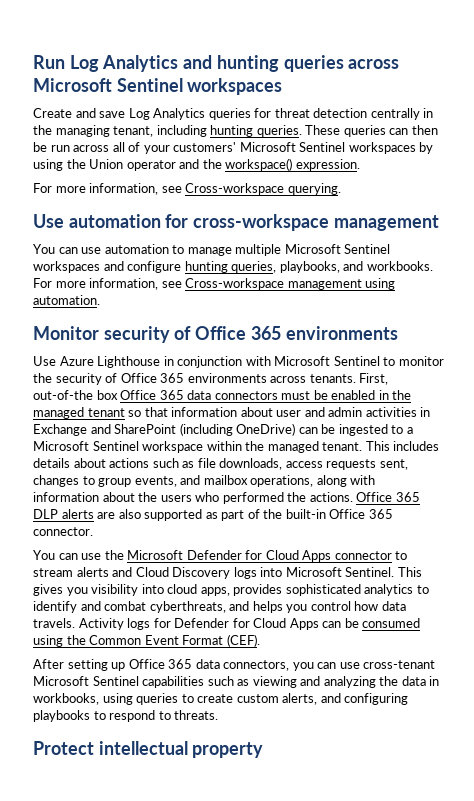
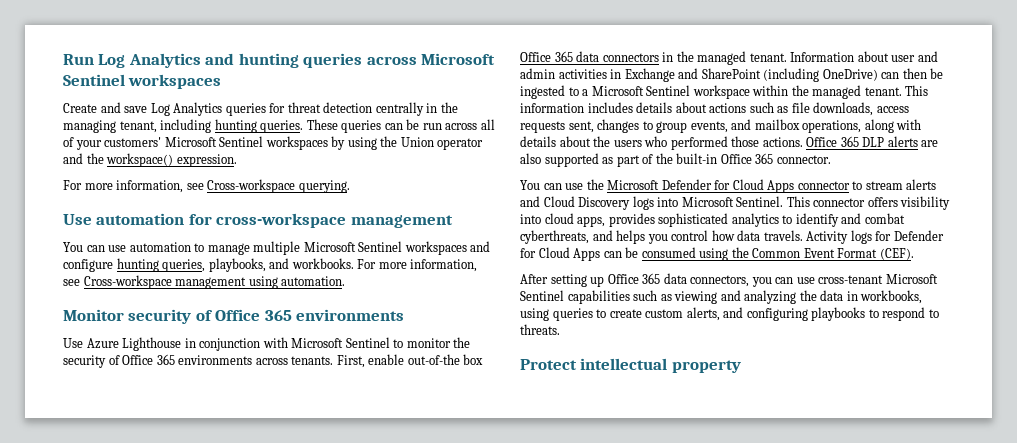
- These queries can then be run across all of your customers' Microsoft Sentinel workspaces by using the Union operator and the workspace() expression.
+ These queries can be run across all of your customers' Microsoft Sentinel workspaces by using the Union operator and the workspace() expression.
- First, out-of-the box Office 365 data connectors must be enabled in the managed tenant so that information about user and admin activities in Exchange and SharePoint (including OneDrive) can be ingested to a Microsoft Sentinel workspace within the managed tenant.
+ First, enable out-of-the box Office 365 data connectors in the managed tenant. Information about user and admin activities in Exchange and SharePoint (including OneDrive) can then be ingested to a Microsoft Sentinel workspace within the managed tenant.
- This includes details about actions such as file downloads, access requests sent, changes to group events, and mailbox operations, along with information about the users who performed the actions.
+ This information includes details about actions such as file downloads, access requests sent, changes to group events, and mailbox operations, along with details about the users who performed those actions.
- This gives you visibility into cloud apps, provides sophisticated analytics to identify and combat cyberthreats, and helps you control how data travels.
+ This connector offers visibility into cloud apps, provides sophisticated analytics to identify and combat cyberthreats, and helps you control how data travels.

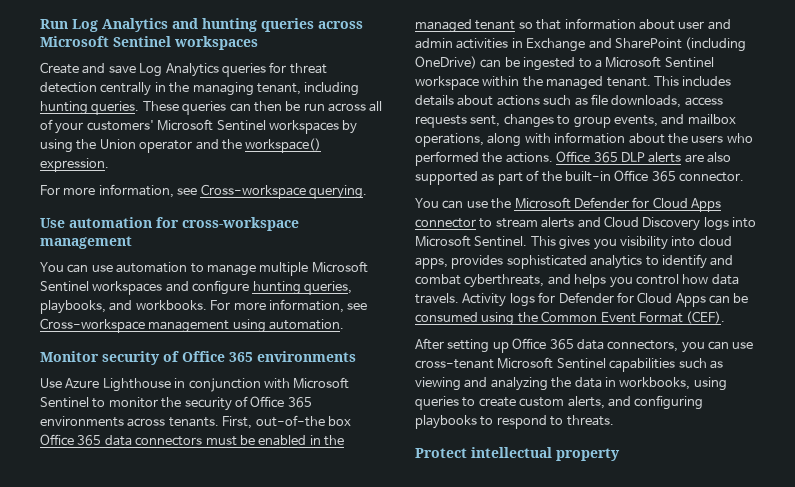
- These queries can be run across all of your customers' Microsoft Sentinel workspaces by using the Union operator and the workspace() expression.
+ These queries can then be run across all of your customers' Microsoft Sentinel workspaces by using the Union operator and the workspace() expression.
- First, enable out-of-the box Office 365 data connectors in the managed tenant. Information about user and admin activities in Exchange and SharePoint (including OneDrive) can then be ingested to a Microsoft Sentinel workspace within the managed tenant.
+ First, out-of-the box Office 365 data connectors must be enabled in the managed tenant so that information about user and admin activities in Exchange and SharePoint (including OneDrive) can be ingested to a Microsoft Sentinel workspace within the managed tenant.
- This information includes details about actions such as file downloads, access requests sent, changes to group events, and mailbox operations, along with details about the users who performed those actions.
+ This includes details about actions such as file downloads, access requests sent, changes to group events, and mailbox operations, along with information about the users who performed the actions.
- This connector offers visibility into cloud apps, provides sophisticated analytics to identify and combat cyberthreats, and helps you control how data travels.
+ This gives you visibility into cloud apps, provides sophisticated analytics to identify and combat cyberthreats, and helps you control how data travels.

